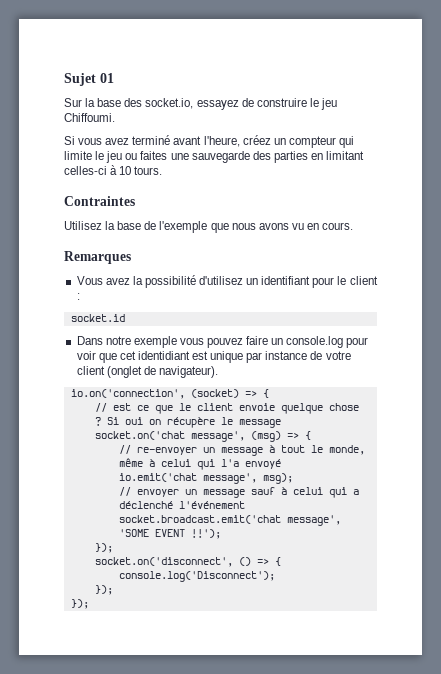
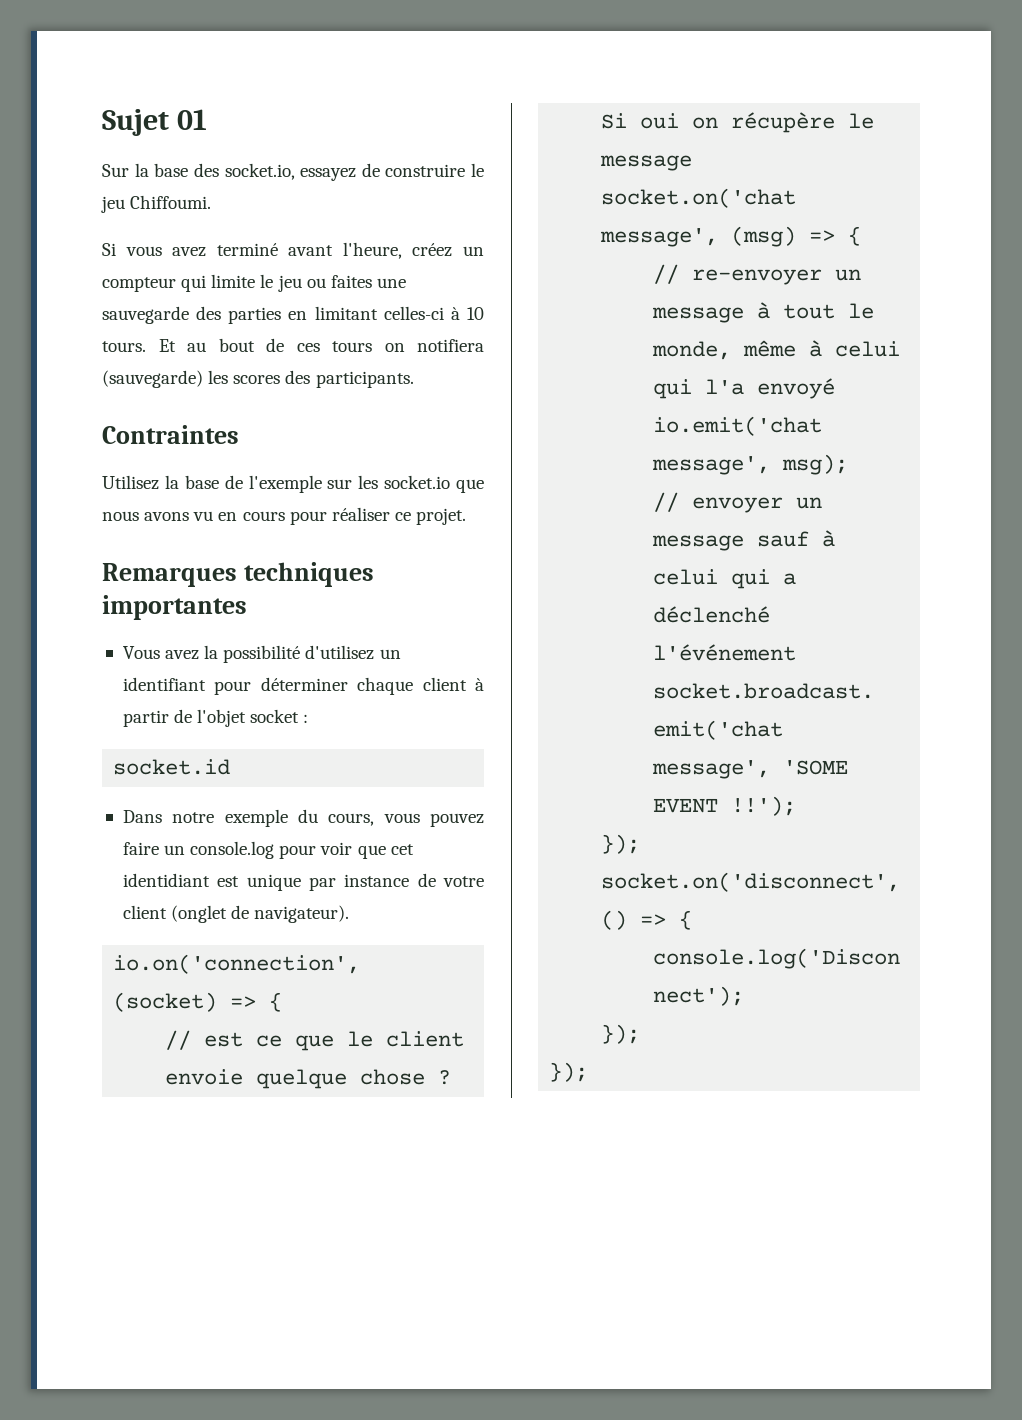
+ Et au bout de ces tours on notifiera (sauvegarde) les scores des participants.
- Utilisez la base de l'exemple que nous avons vu en cours.
+ Utilisez la base de l'exemple sur les socket.io que nous avons vu en cours pour réaliser ce projet.
- Remarques
+ Remarques techniques importantes
- Vous avez la possibilité d'utilisez un identifiant pour le client :
+ Vous avez la possibilité d'utilisez un identifiant pour déterminer chaque client à partir de l'objet socket :
- Dans notre exemple vous pouvez faire un console.log pour voir que cet identidiant est unique par instance de votre client (onglet de navigateur).
+ Dans notre exemple du cours, vous pouvez faire un console.log pour voir que cet identidiant est unique par instance de votre client (onglet de navigateur).

